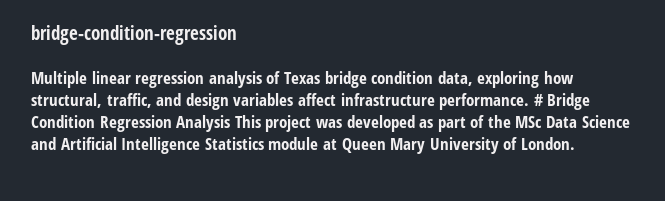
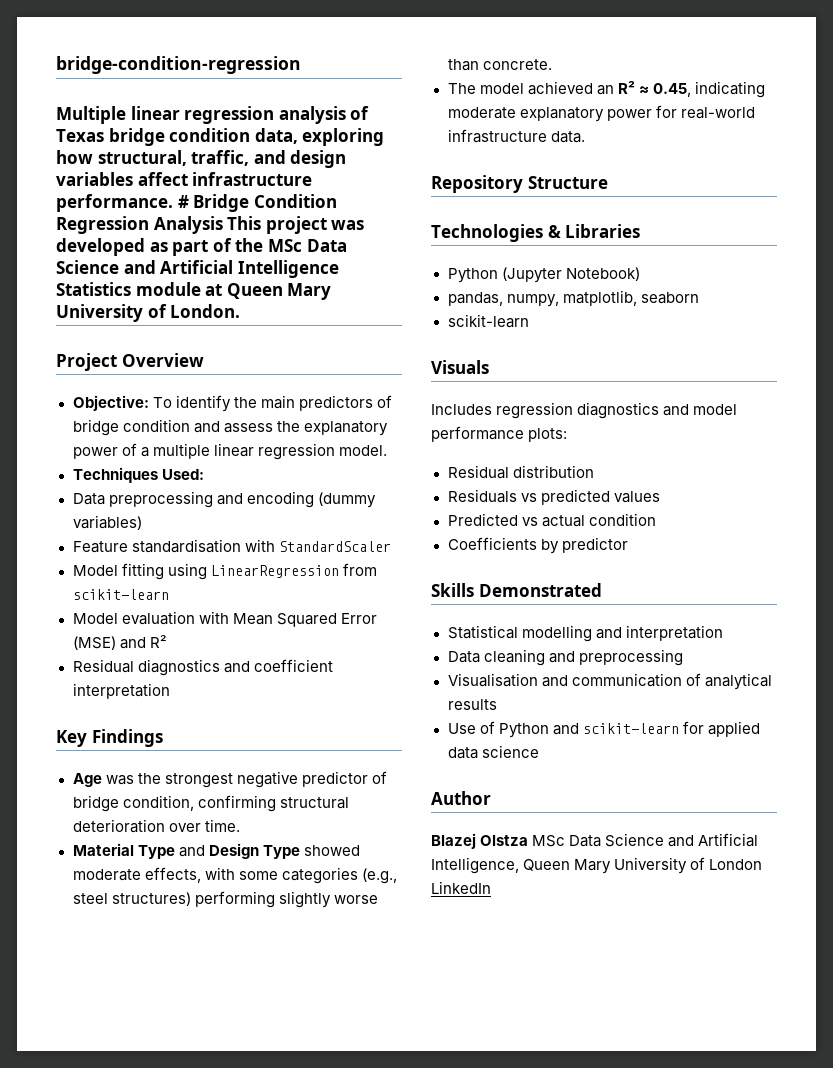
+ Project Overview
+ Objective: To identify the main predictors of bridge condition and assess the explanatory power of a multiple linear regression model.
+ Techniques Used:
+ Data preprocessing and encoding (dummy variables)
+ Feature standardisation with StandardScaler
+ Model fitting using LinearRegression from scikit-learn
+ Model evaluation with Mean Squared Error (MSE) and R²
+ Residual diagnostics and coefficient interpretation
+ Key Findings
+ Age was the strongest negative predictor of bridge condition, confirming structural deterioration over time.
+ Material Type and Design Type showed moderate effects, with some categories (e.g., steel structures) performing slightly worse than concrete.
+ The model achieved an R² ≈ 0.45, indicating moderate explanatory power for real-world infrastructure data.
+ Repository Structure
+ Technologies & Libraries
+ Python (Jupyter Notebook)
+ pandas, numpy, matplotlib, seaborn
+ scikit-learn
+ Visuals
+ Includes regression diagnostics and model performance plots:
+ Residual distribution
+ Residuals vs predicted values
+ Predicted vs actual condition
+ Coefficients by predictor
+ Skills Demonstrated
+ Statistical modelling and interpretation
+ Data cleaning and preprocessing
+ Visualisation and communication of analytical results
+ Use of Python and scikit-learn for applied data science
+ Author
+ Blazej Olstza MSc Data Science and Artificial Intelligence, Queen Mary University of London LinkedIn

